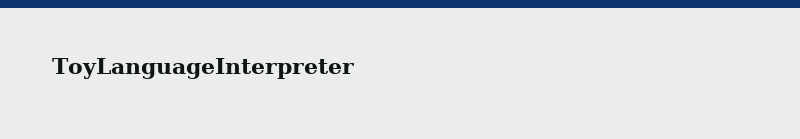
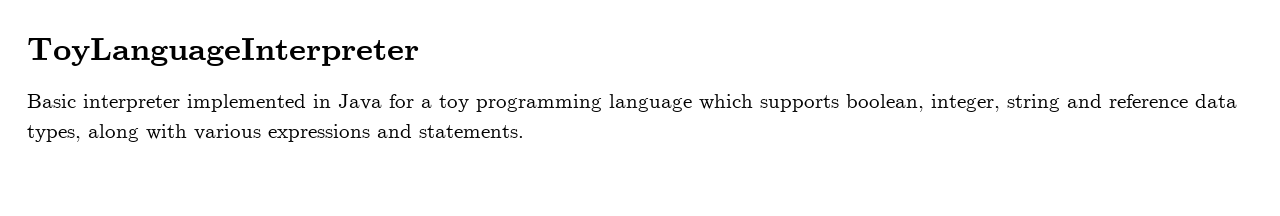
+ Basic interpreter implemented in Java for a toy programming language which supports boolean, integer, string and reference data types, along with various expressions and statements.

